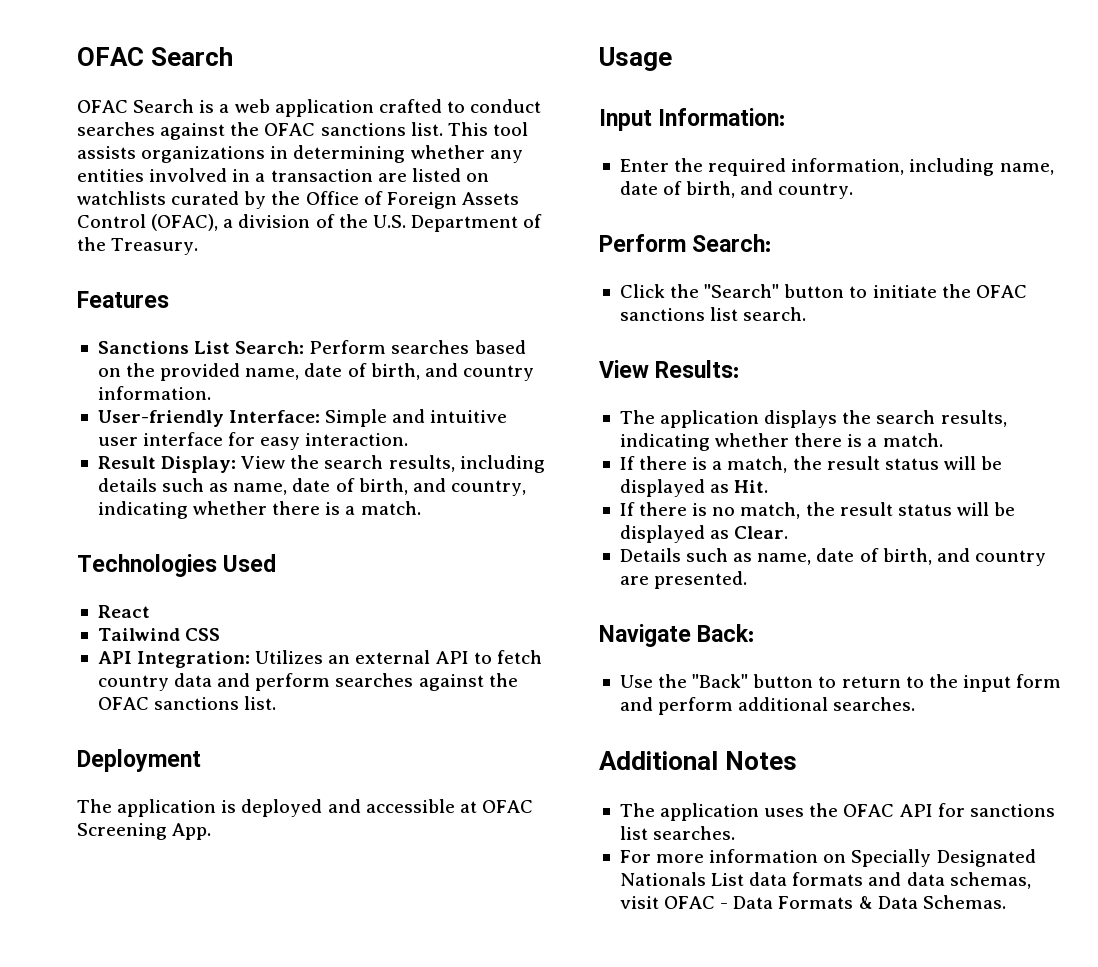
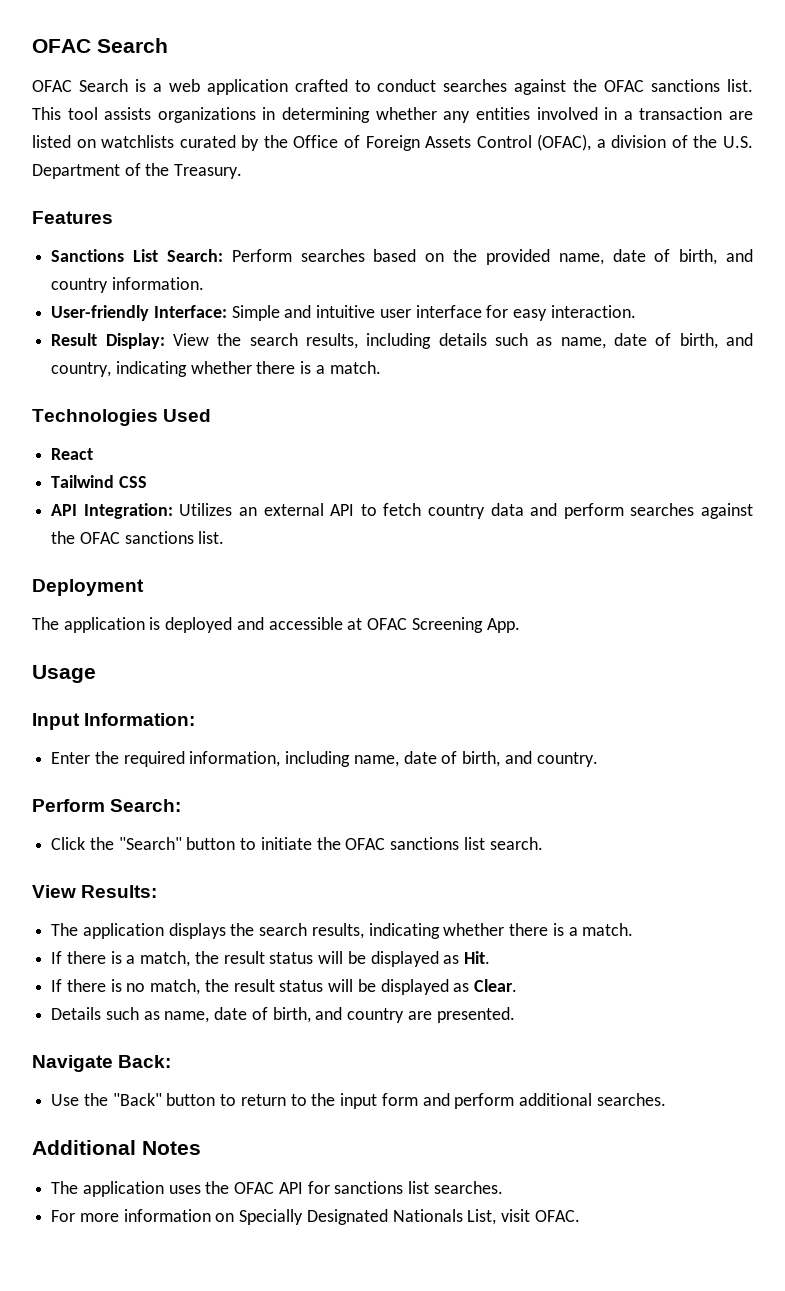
- For more information on Specially Designated Nationals List data formats and data schemas, visit OFAC - Data Formats & Data Schemas.
+ For more information on Specially Designated Nationals List, visit OFAC.

